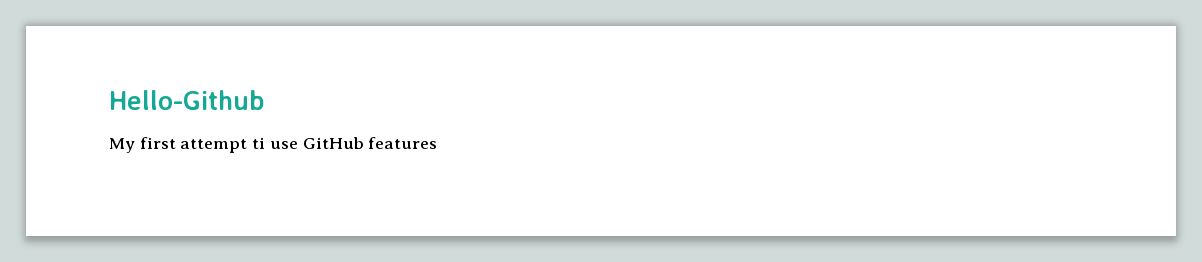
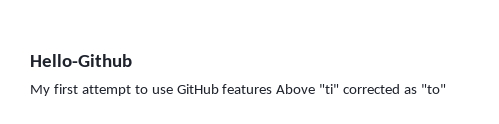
- My first attempt ti use GitHub features
+ My first attempt to use GitHub features Above "ti" corrected as "to"

